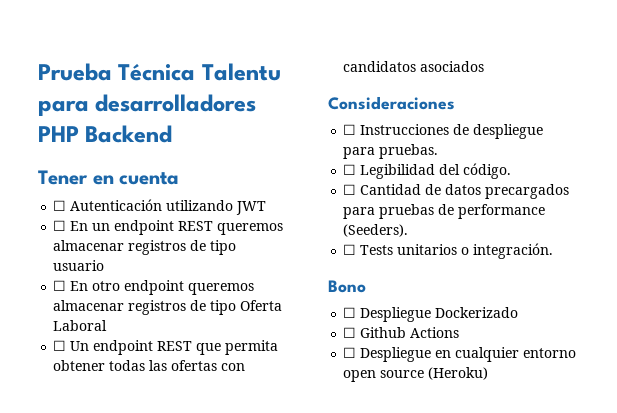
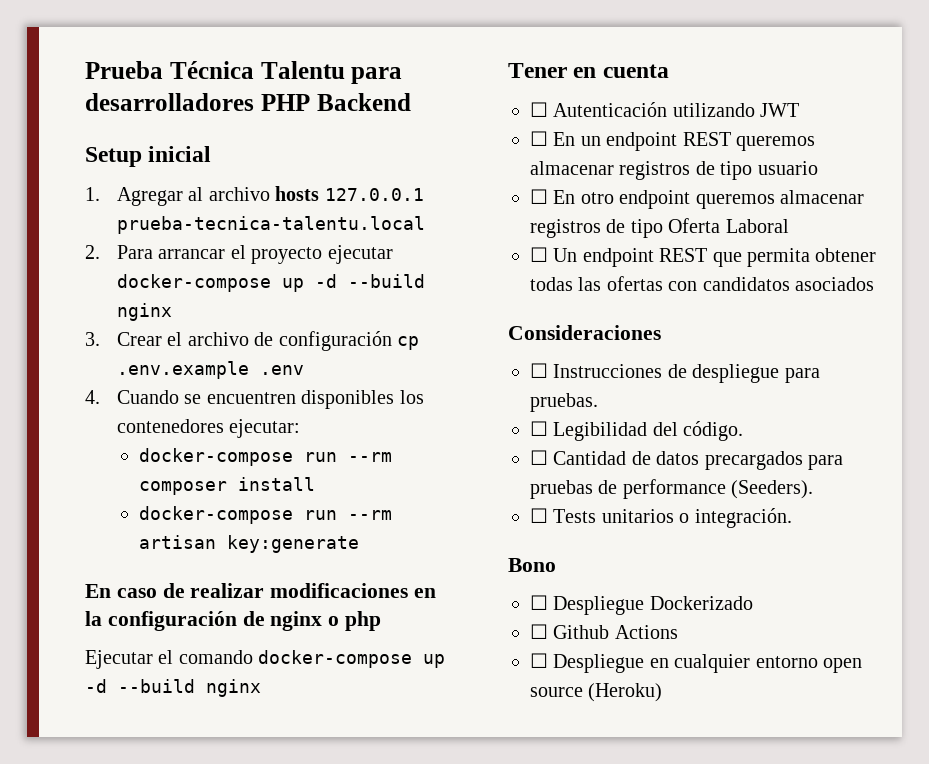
+ Setup inicial
+ 1. Agregar al archivo hosts 127.0.0.1 prueba-tecnica-talentu.local
+ 2. Para arrancar el proyecto ejecutar docker-compose up -d --build nginx
+ 3. Crear el archivo de configuración cp .env.example .env
+ 4. Cuando se encuentren disponibles los contenedores ejecutar:
+ docker-compose run --rm composer install
+ docker-compose run --rm artisan key:generate
+ En caso de realizar modificaciones en la configuración de nginx o php
+ Ejecutar el comando docker-compose up -d --build nginx

